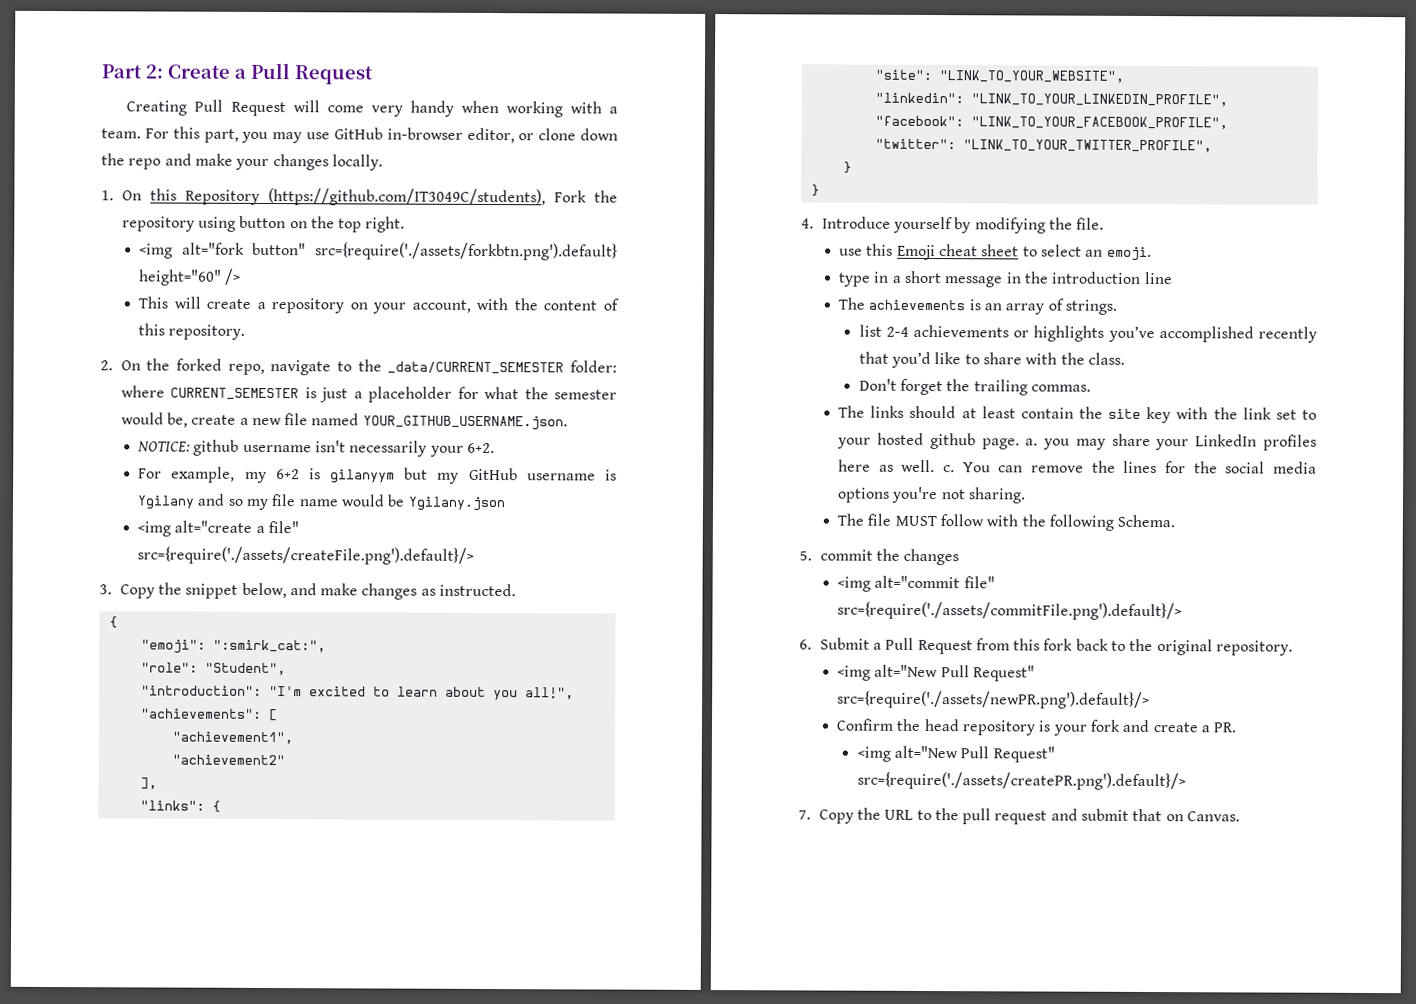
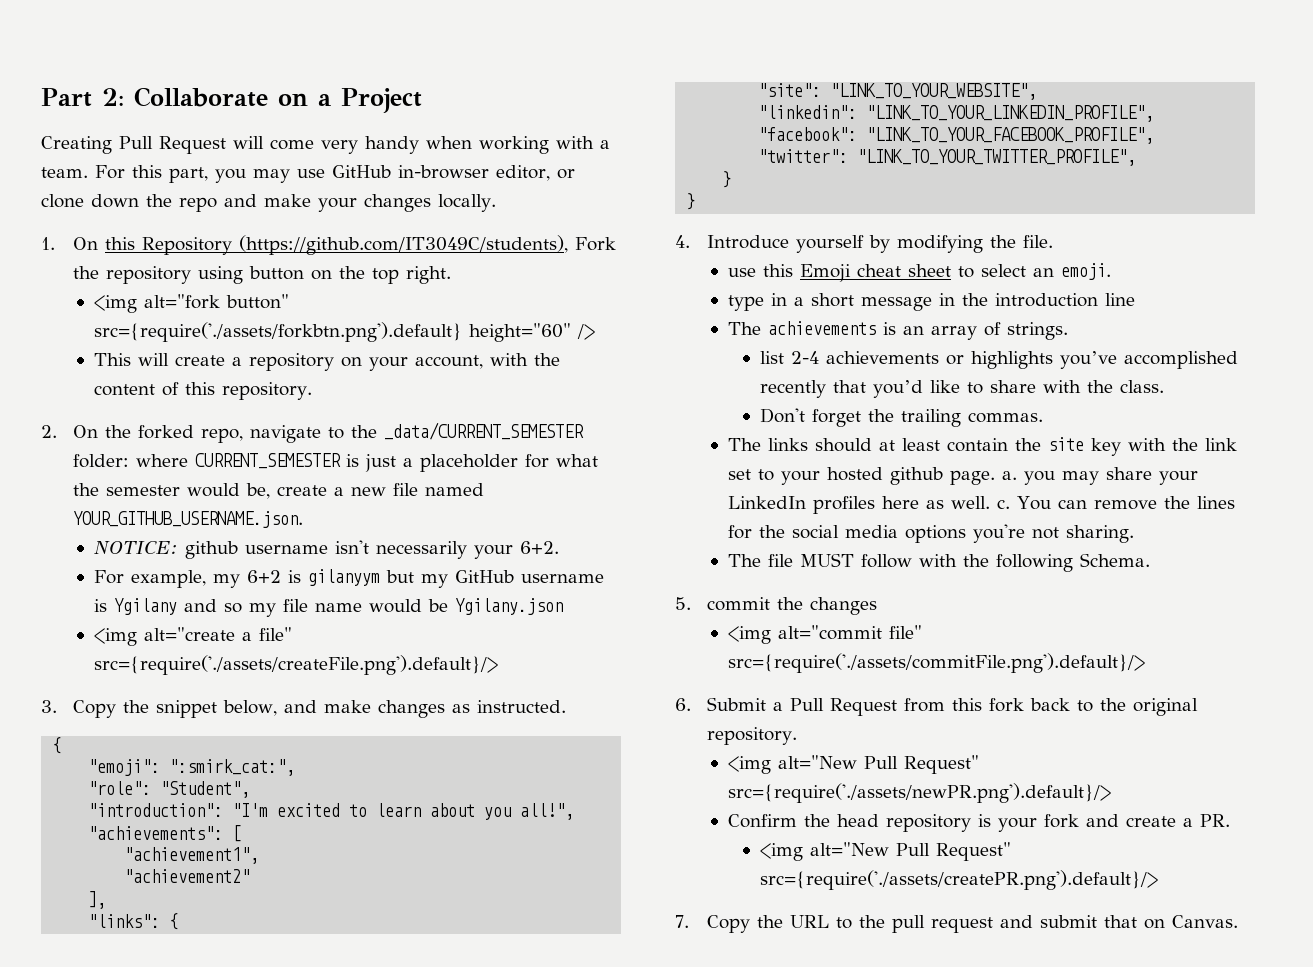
- Part 2: Create a Pull Request
+ Part 2: Collaborate on a Project

